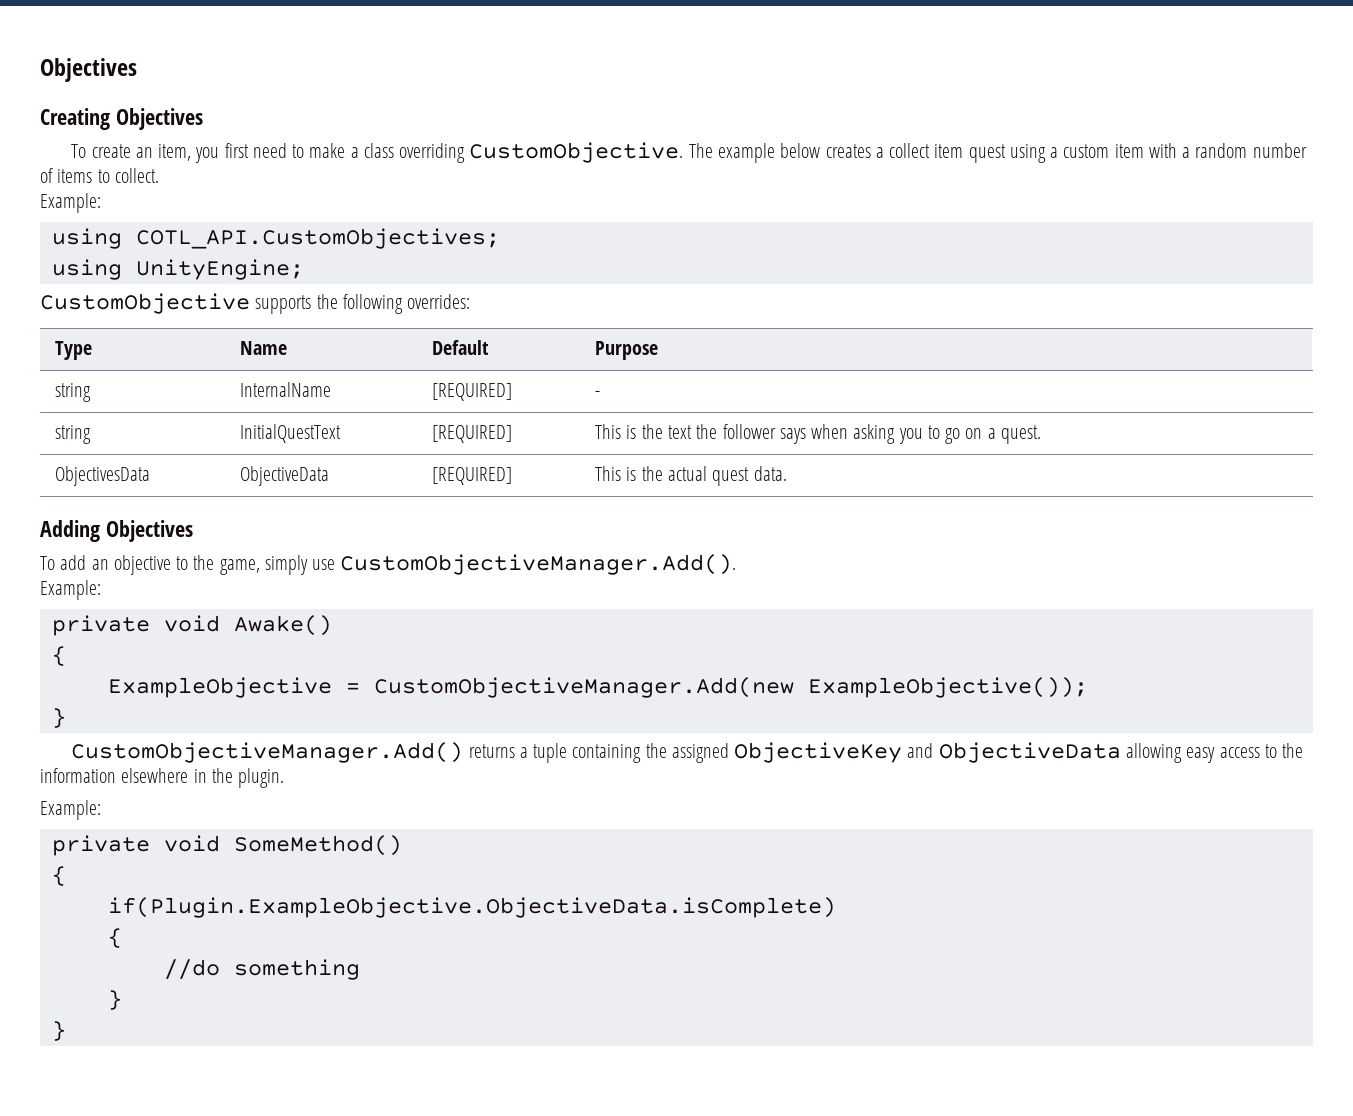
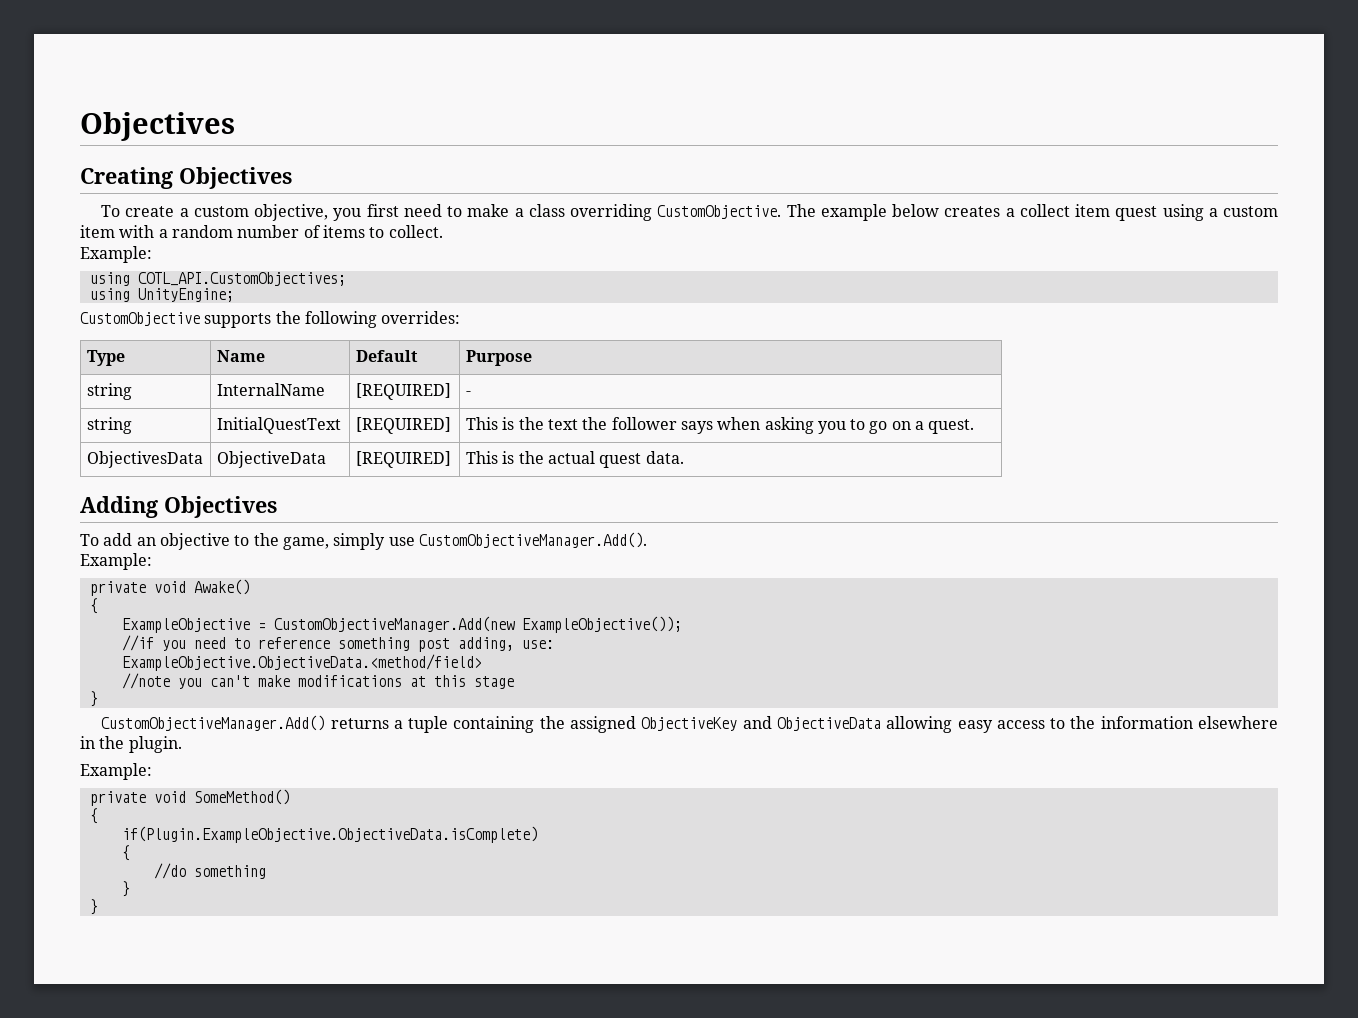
- To create an item, you first need to make a class overriding CustomObjective.
+ To create a custom objective, you first need to make a class overriding CustomObjective.
+ //if you need to reference something post adding, use:
+ ExampleObjective.ObjectiveData.<method/field>
+ //note you can't make modifications at this stage

